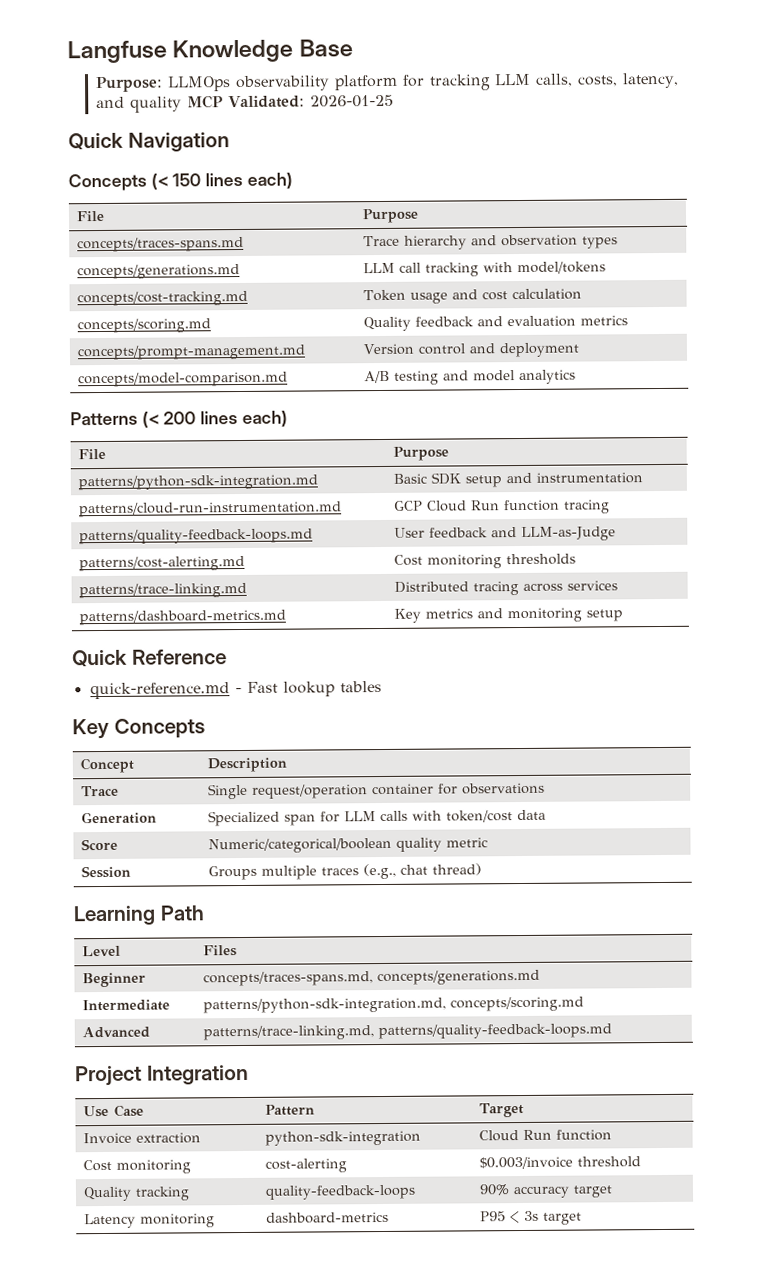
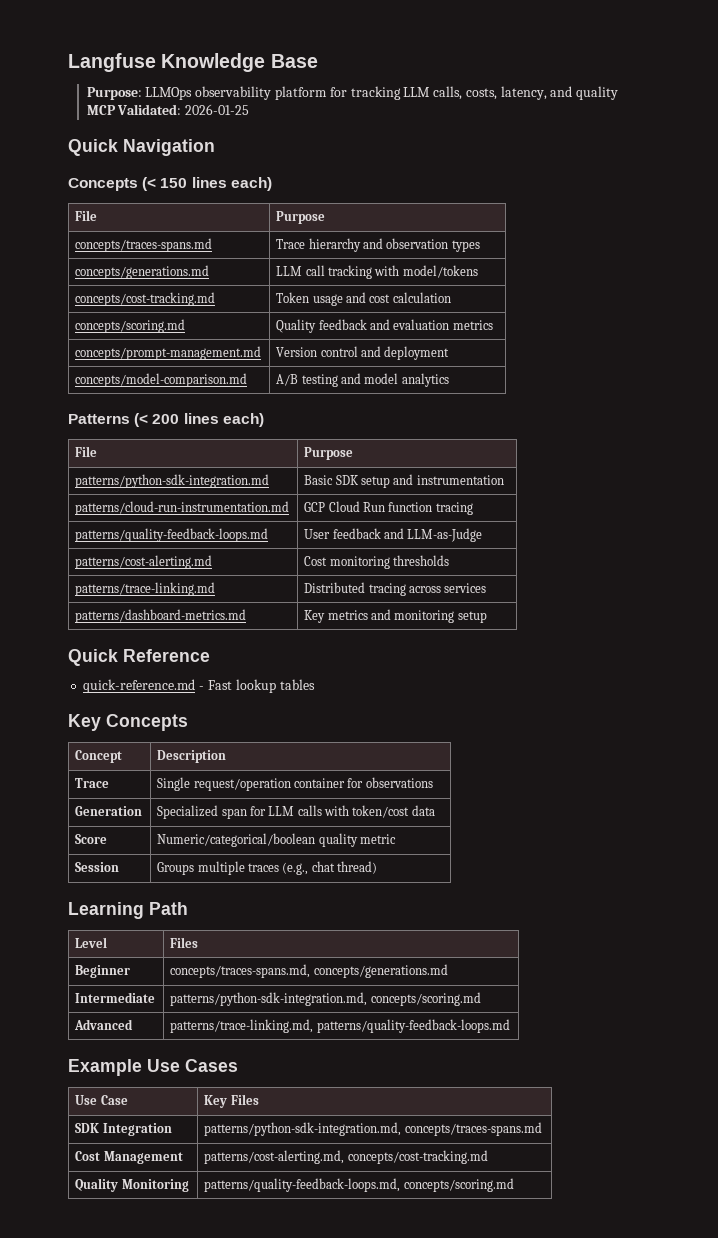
- Project Integration
+ Example Use Cases
- Use Case | Pattern | Target
- Invoice extraction | python-sdk-integration | Cloud Run function
- Cost monitoring | cost-alerting | $0.003/invoice threshold
- Quality tracking | quality-feedback-loops | 90% accuracy target
- Latency monitoring | dashboard-metrics | P95 < 3s target
+ Use Case | Key Files
+ SDK Integration | patterns/python-sdk-integration.md, concepts/traces-spans.md
+ Cost Management | patterns/cost-alerting.md, concepts/cost-tracking.md
+ Quality Monitoring | patterns/quality-feedback-loops.md, concepts/scoring.md

